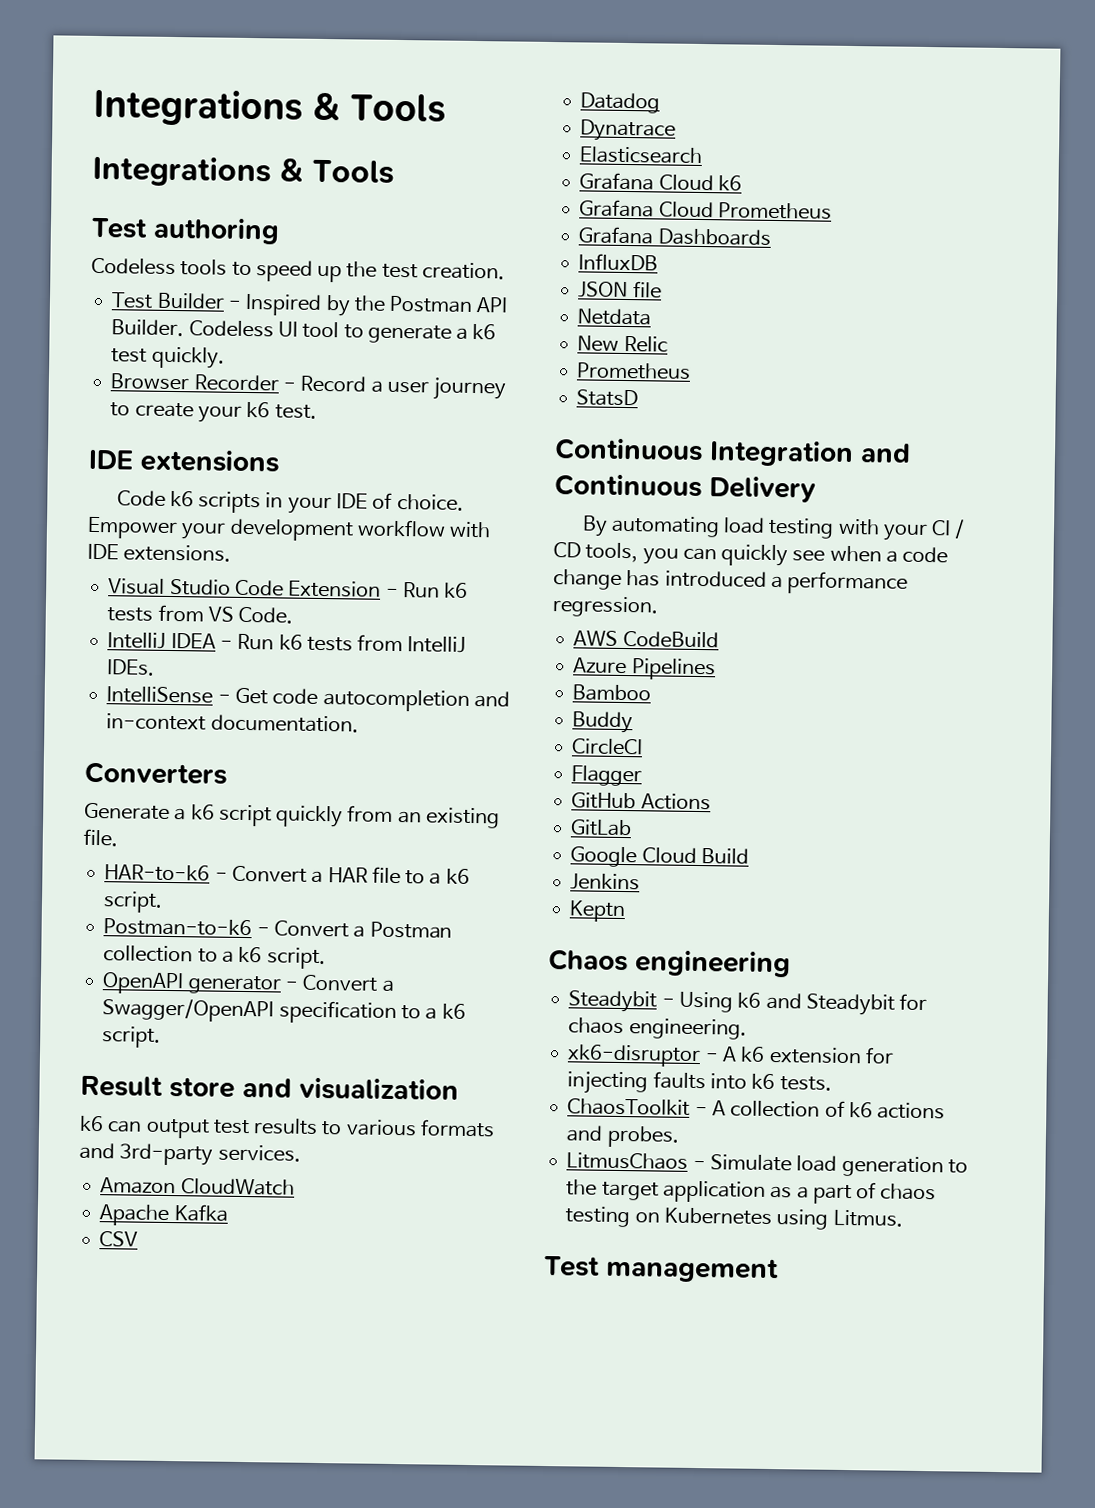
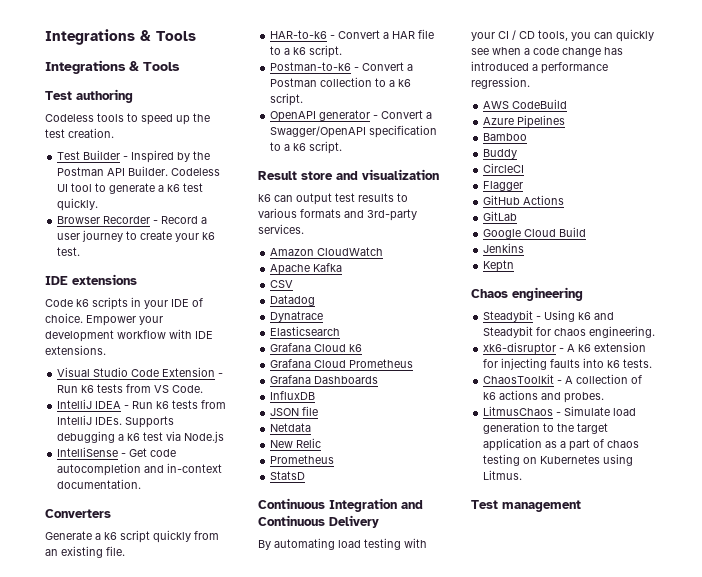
+ Supports debugging a k6 test via Node.js

